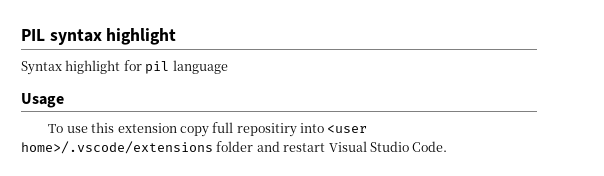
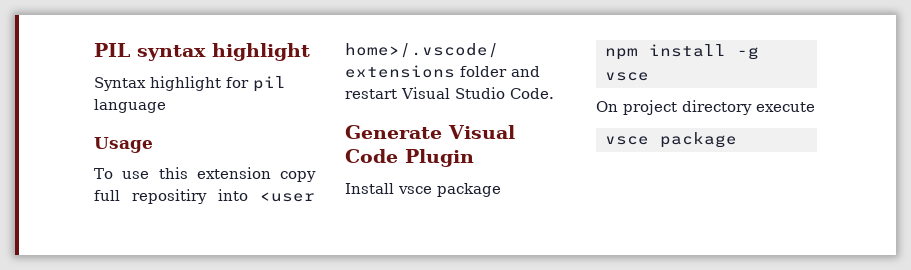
+ Generate Visual Code Plugin
+ Install vsce package
+ npm install -g vsce
+ On project directory execute
+ vsce package

